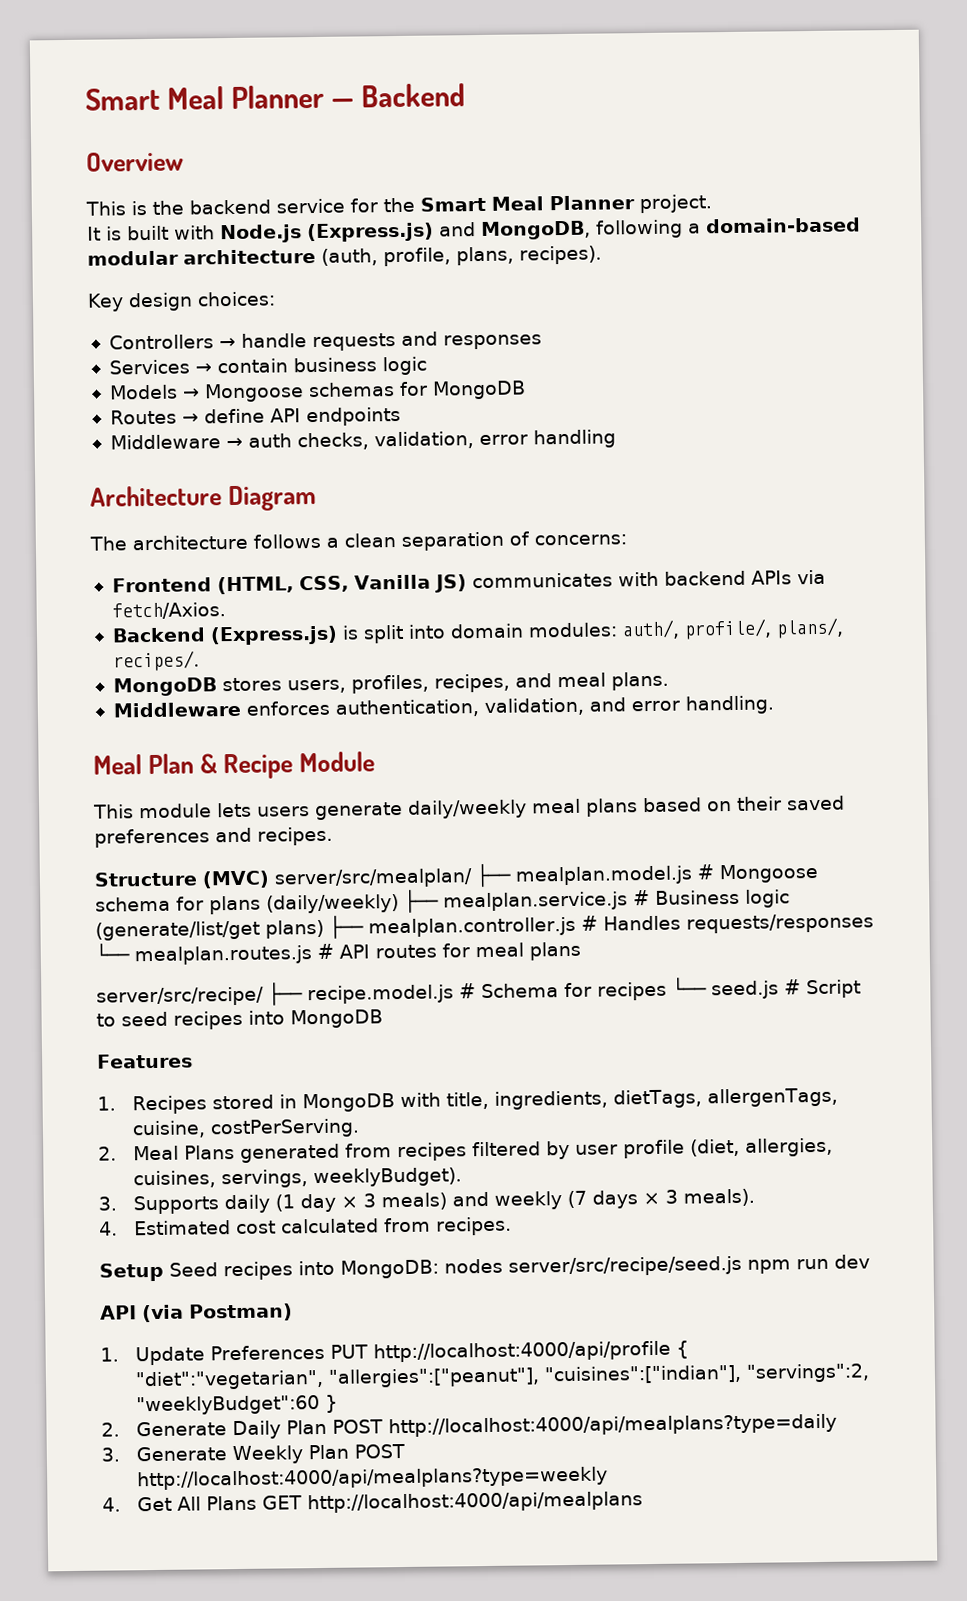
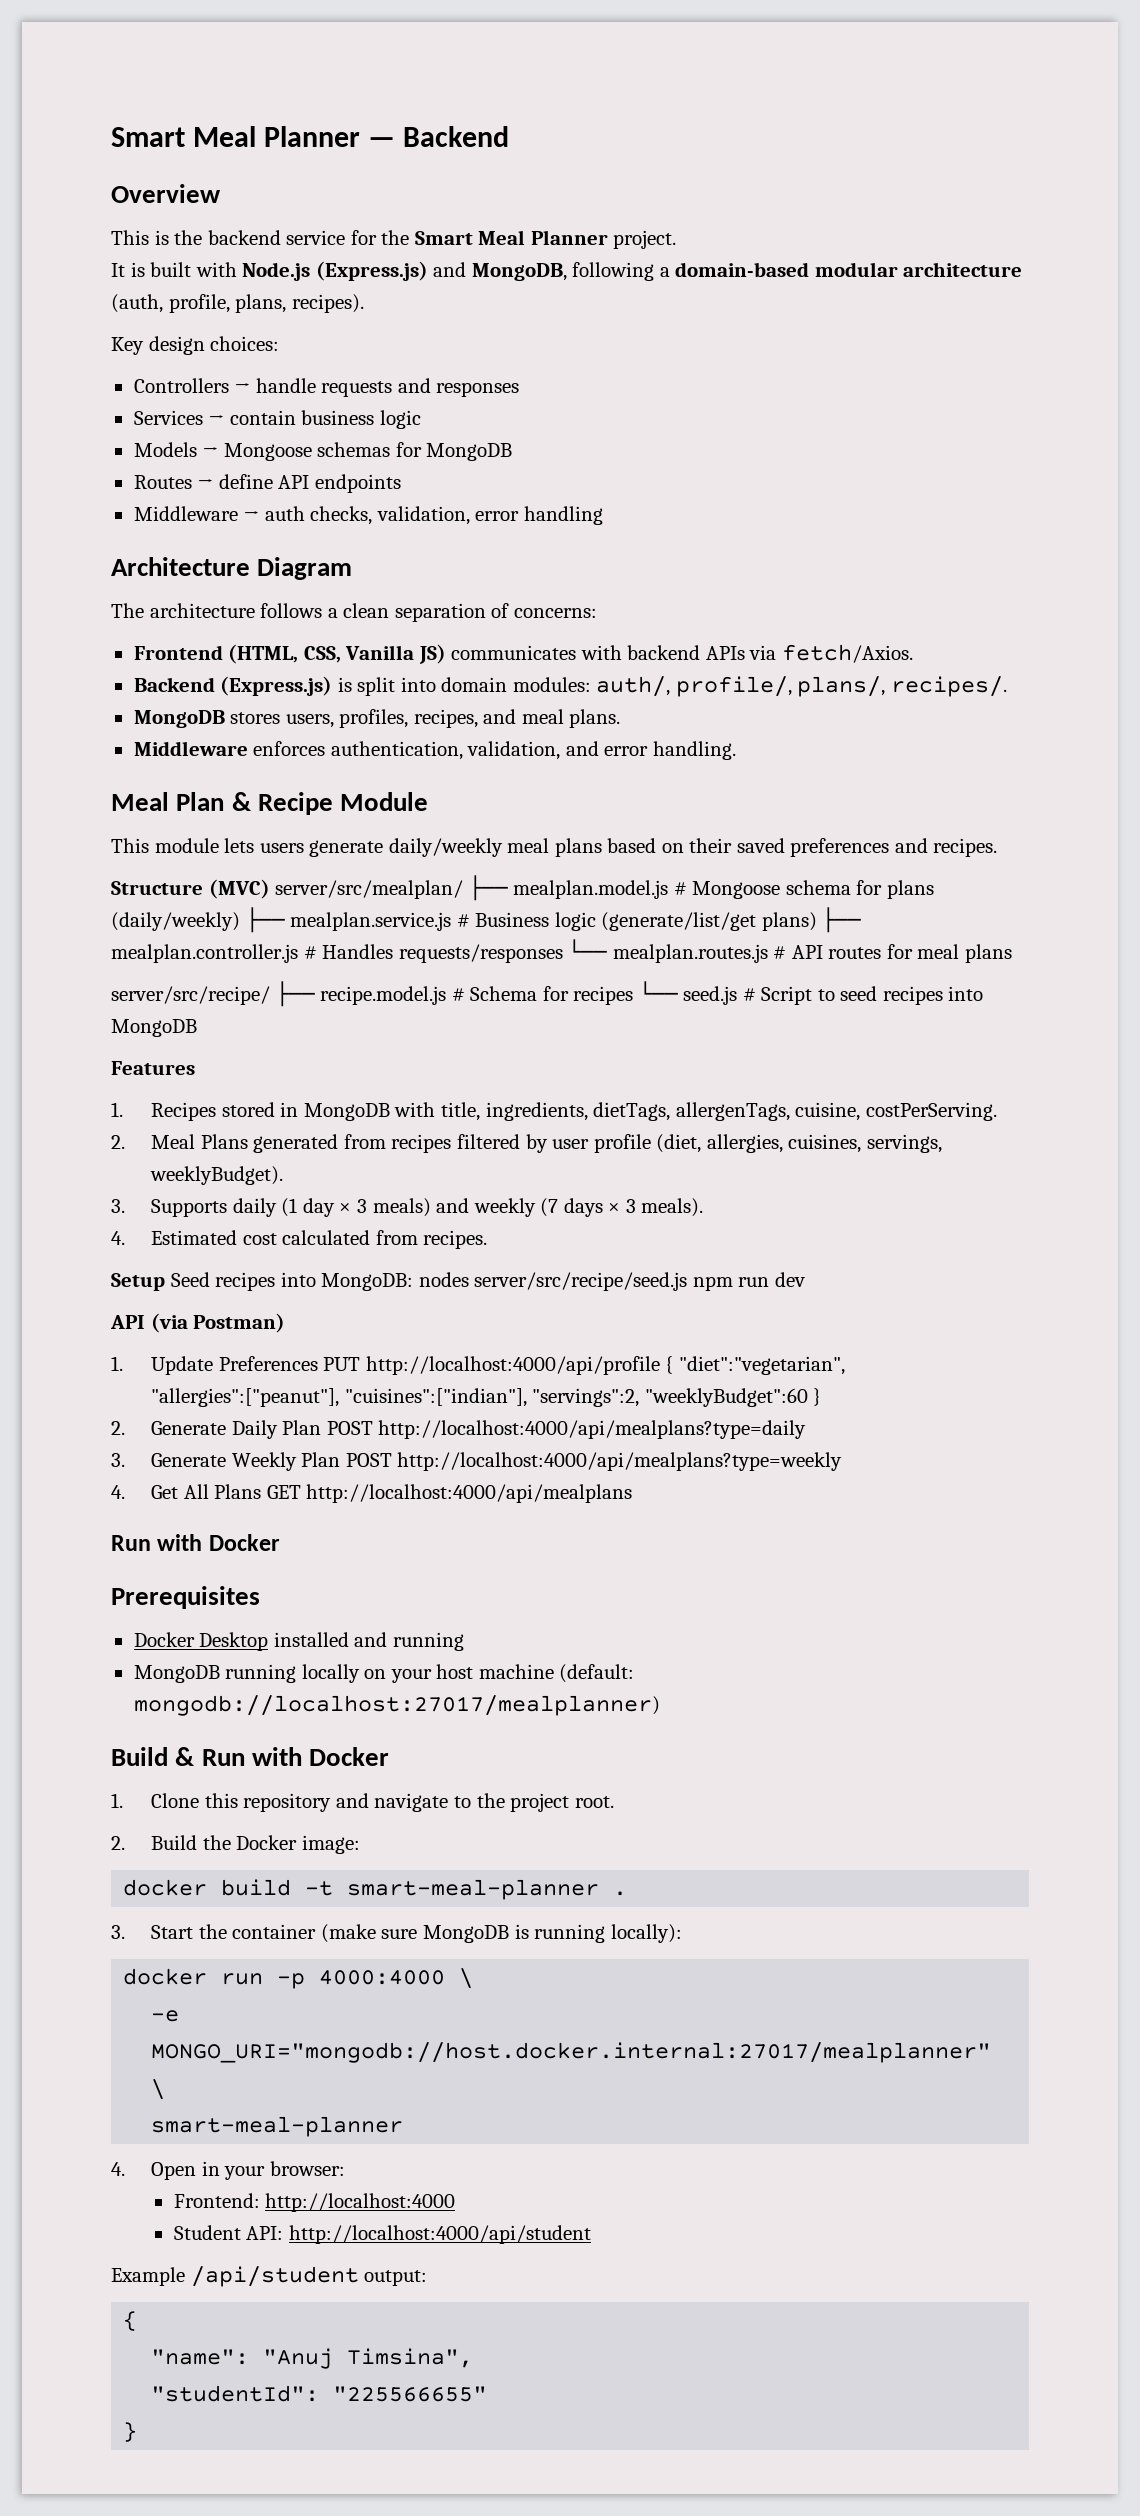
  4. Get All Plans GET http://localhost:4000/api/mealplans
+ Run with Docker
+ Prerequisites
+ Docker Desktop installed and running
+ MongoDB running locally on your host machine (default: mongodb://localhost:27017/mealplanner)
+ Build & Run with Docker
+ 1. Clone this repository and navigate to the project root.
+ 2. Build the Docker image:
+ docker build -t smart-meal-planner .
+ 3. Start the container (make sure MongoDB is running locally):
+ docker run -p 4000:4000 \
+ -e MONGO_URI="mongodb://host.docker.internal:27017/mealplanner" \
+ smart-meal-planner
+ 4. Open in your browser:
+ Frontend: http://localhost:4000
+ Student API: http://localhost:4000/api/student
+ Example /api/student output:
+ {
+ "name": "Anuj Timsina",
+ "studentId": "225566655"
+ }

